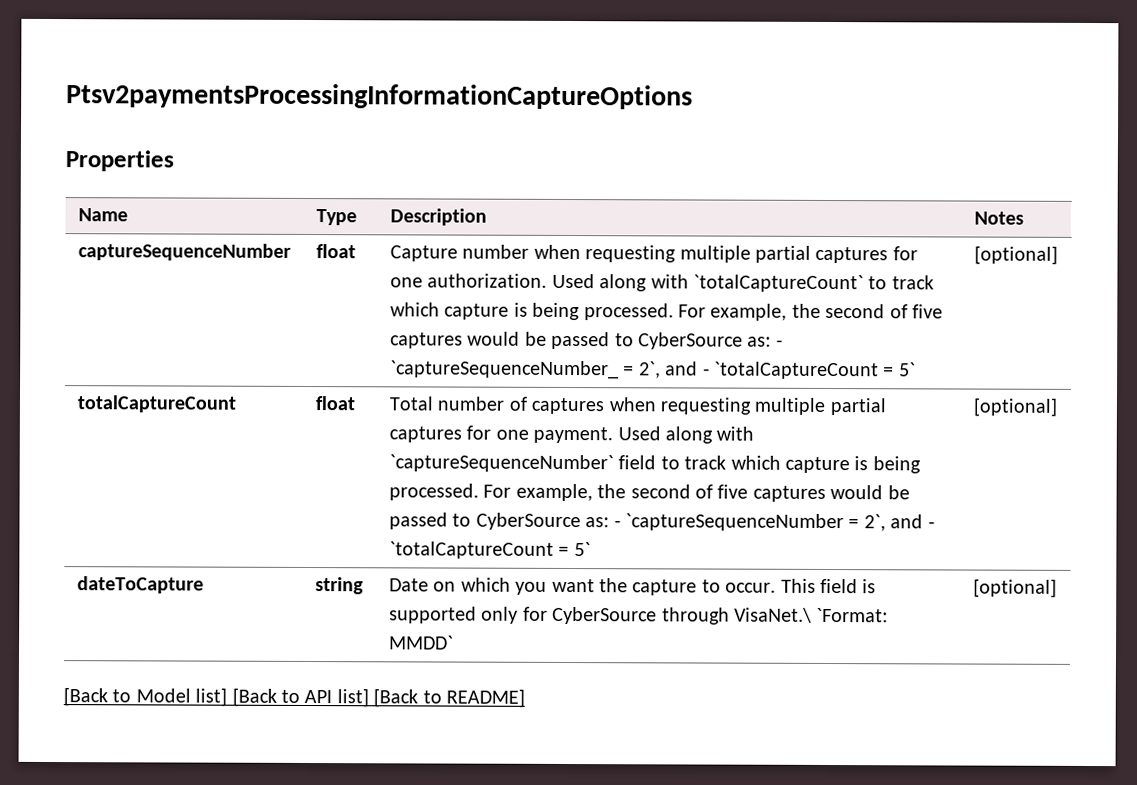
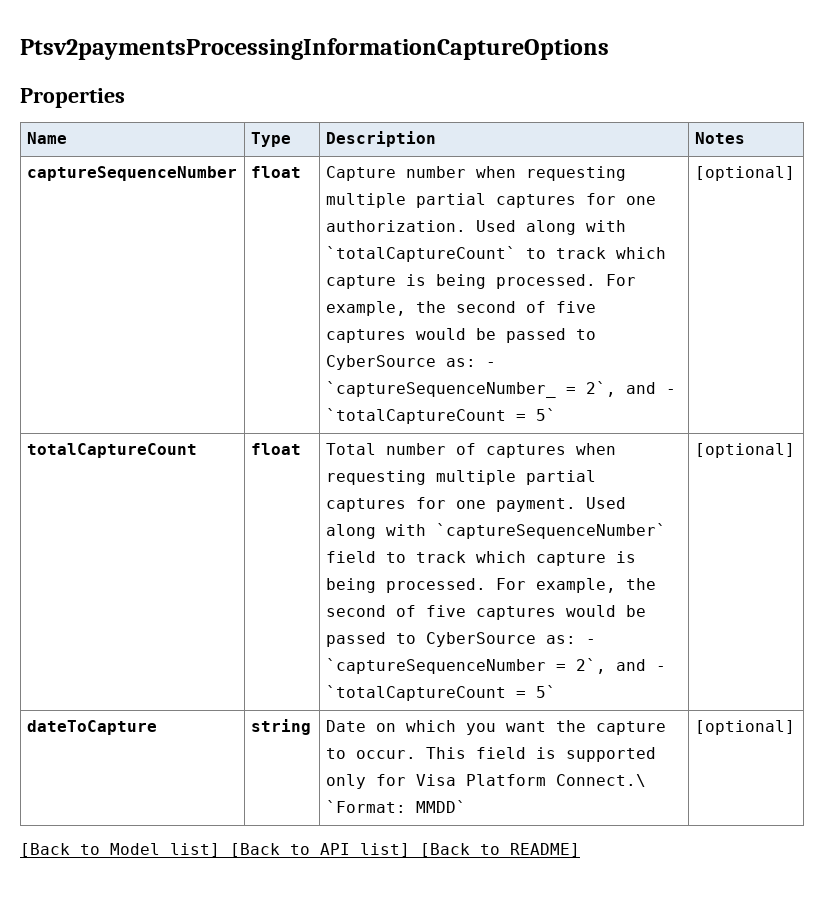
- dateToCapture | string | Date on which you want the capture to occur. This field is supported only for CyberSource through VisaNet.\ `Format: MMDD` | [optional]
+ dateToCapture | string | Date on which you want the capture to occur. This field is supported only for Visa Platform Connect.\ `Format: MMDD` | [optional]

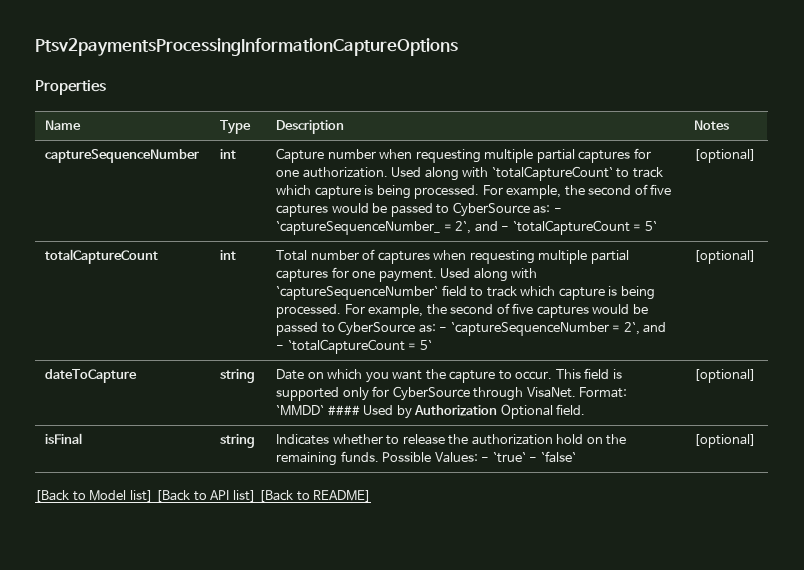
- captureSequenceNumber | float
+ captureSequenceNumber | int
- totalCaptureCount | float
+ totalCaptureCount | int
- dateToCapture | string | Date on which you want the capture to occur. This field is supported only for Visa Platform Connect.\ `Format: MMDD` | [optional]
+ dateToCapture | string | Date on which you want the capture to occur. This field is supported only for CyberSource through VisaNet. Format: `MMDD` #### Used by Authorization Optional field. | [optional]
+ isFinal | string | Indicates whether to release the authorization hold on the remaining funds. Possible Values: - `true` - `false` | [optional]

